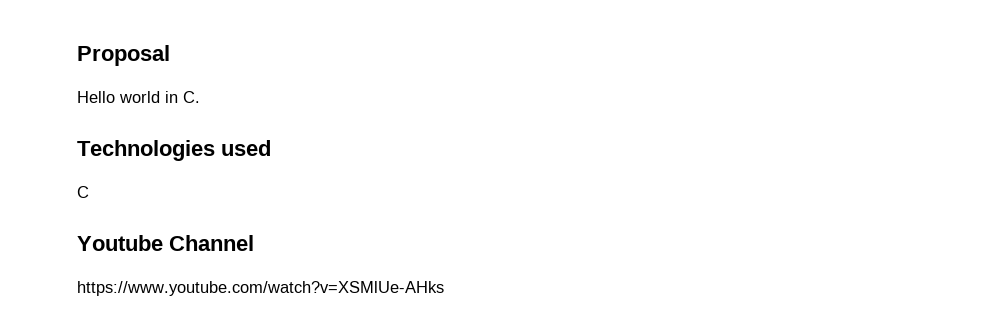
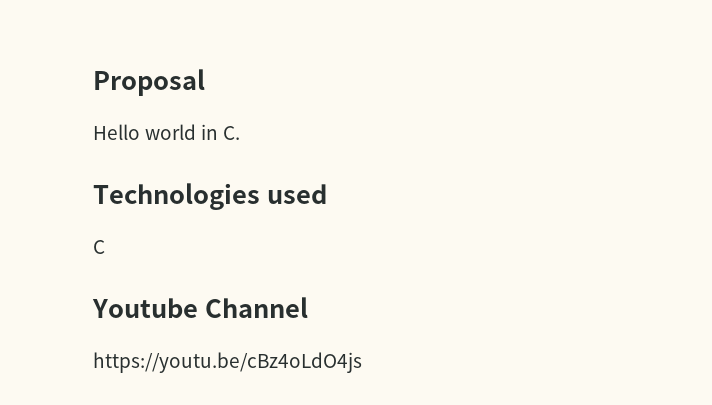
- https://www.youtube.com/watch?v=XSMlUe-AHks
+ https://youtu.be/cBz4oLdO4js

